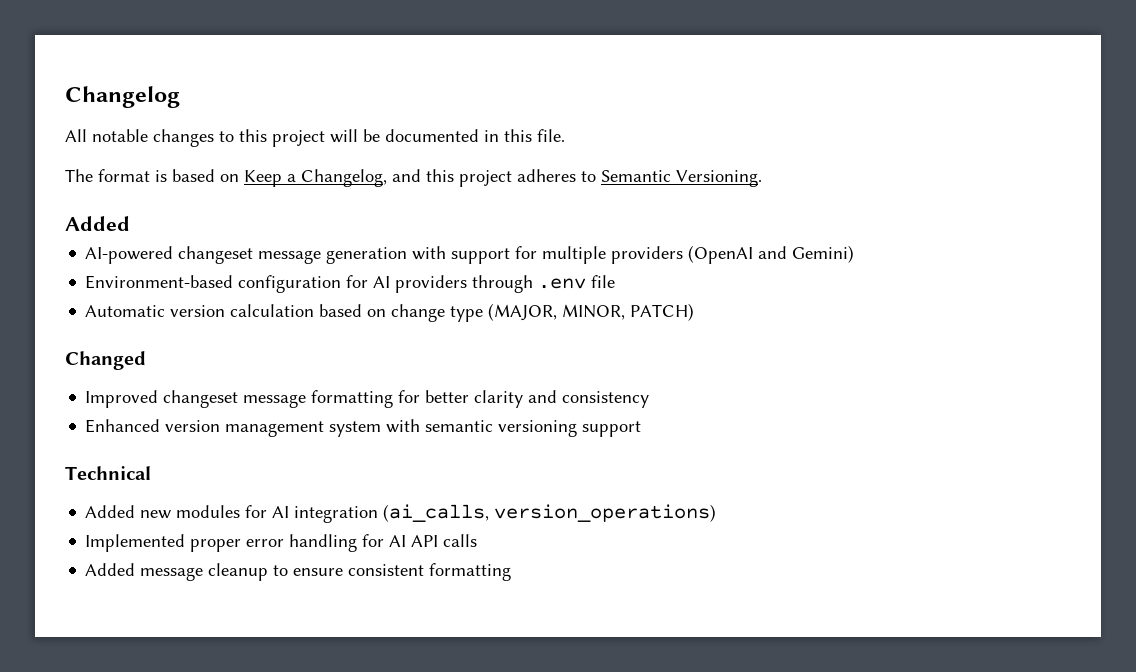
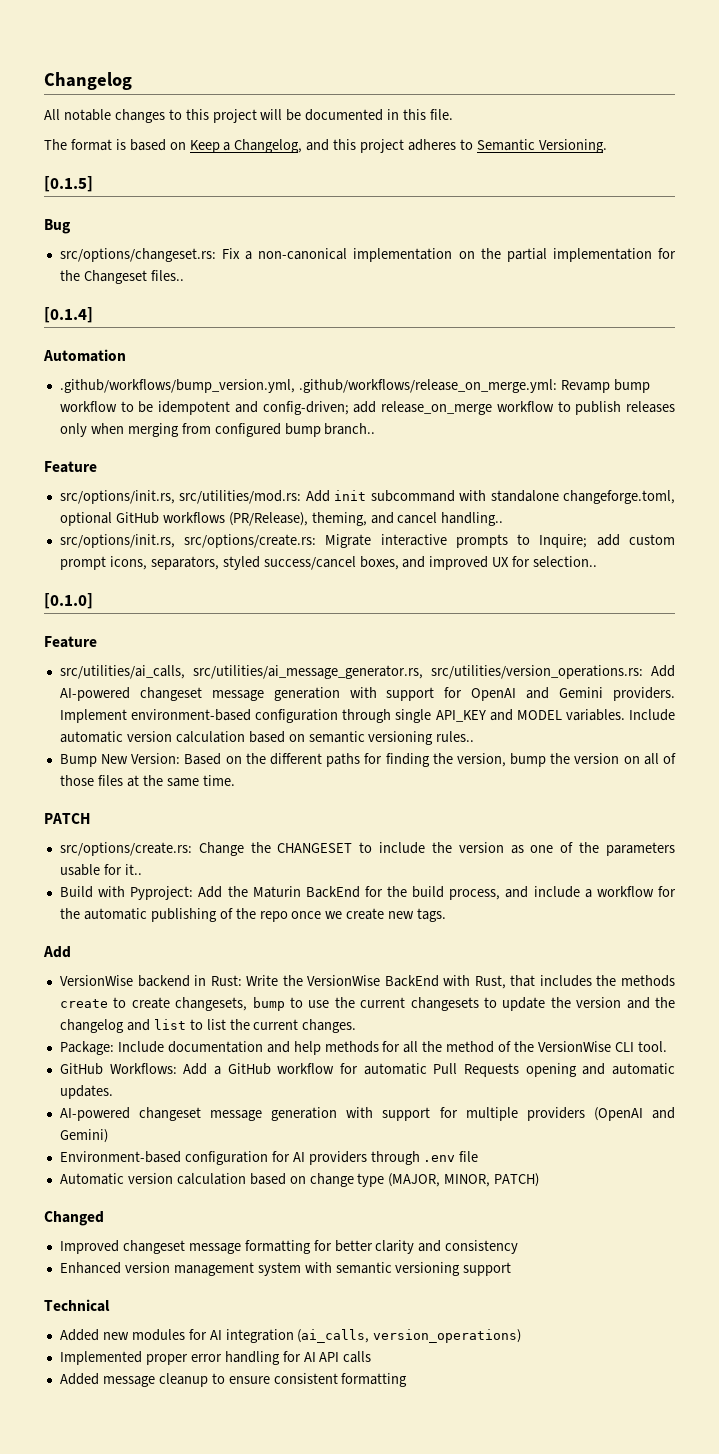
  The format is based on Keep a Changelog, and this project adheres to Semantic Versioning.
- Added
+ [0.1.5]
+ Bug
+ src/options/changeset.rs: Fix a non-canonical implementation on the partial implementation for the Changeset files..
+ [0.1.4]
+ Automation
+ .github/workflows/bump_version.yml, .github/workflows/release_on_merge.yml: Revamp bump workflow to be idempotent and config-driven; add release_on_merge workflow to publish releases only when merging from configured bump branch..
+ Feature
+ src/options/init.rs, src/utilities/mod.rs: Add init subcommand with standalone changeforge.toml, optional GitHub workflows (PR/Release), theming, and cancel handling..
+ src/options/init.rs, src/options/create.rs: Migrate interactive prompts to Inquire; add custom prompt icons, separators, styled success/cancel boxes, and improved UX for selection..
+ [0.1.0]
+ Feature
+ src/utilities/ai_calls, src/utilities/ai_message_generator.rs, src/utilities/version_operations.rs: Add AI-powered changeset message generation with support for OpenAI and Gemini providers. Implement environment-based configuration through single API_KEY and MODEL variables. Include automatic version calculation based on semantic versioning rules..
+ Bump New Version: Based on the different paths for finding the version, bump the version on all of those files at the same time.
+ PATCH
+ src/options/create.rs: Change the CHANGESET to include the version as one of the parameters usable for it..
+ Build with Pyproject: Add the Maturin BackEnd for the build process, and include a workflow for the automatic publishing of the repo once we create new tags.
+ Add
+ VersionWise backend in Rust: Write the VersionWise BackEnd with Rust, that includes the methods create to create changesets, bump to use the current changesets to update the version and the changelog and list to list the current changes.
+ Package: Include documentation and help methods for all the method of the VersionWise CLI tool.
+ GitHub Workflows: Add a GitHub workflow for automatic Pull Requests opening and automatic updates.

